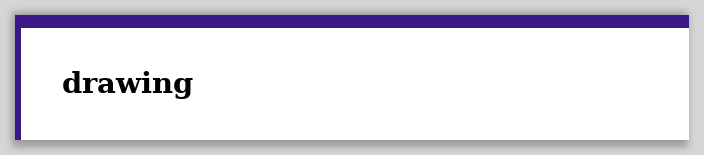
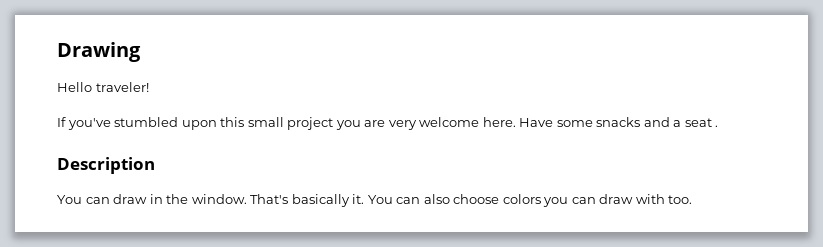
- drawing
+ Drawing
+ Hello traveler!
+ If you've stumbled upon this small project you are very welcome here. Have some snacks and a seat .
+ Description
+ You can draw in the window. That's basically it. You can also choose colors you can draw with too.

